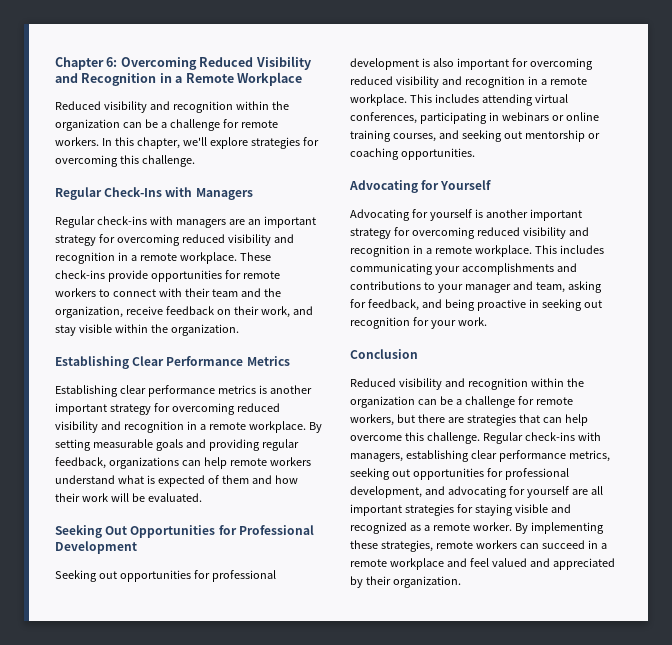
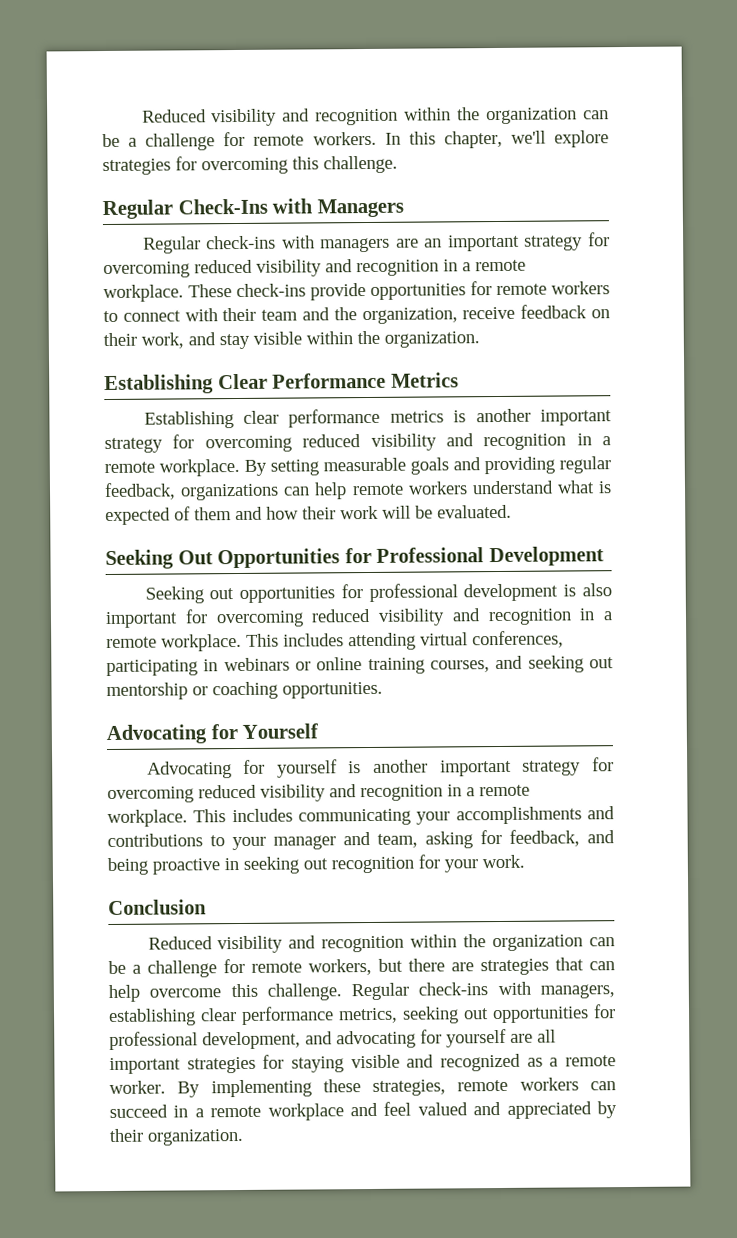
- Chapter 6: Overcoming Reduced Visibility and Recognition in a Remote Workplace

